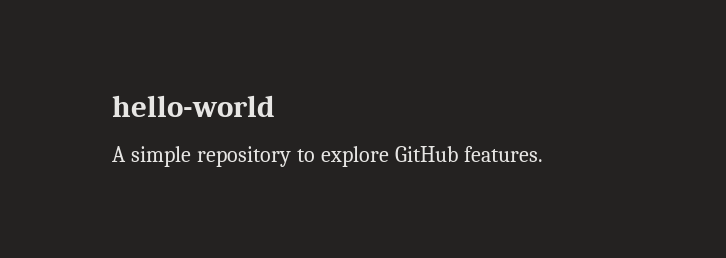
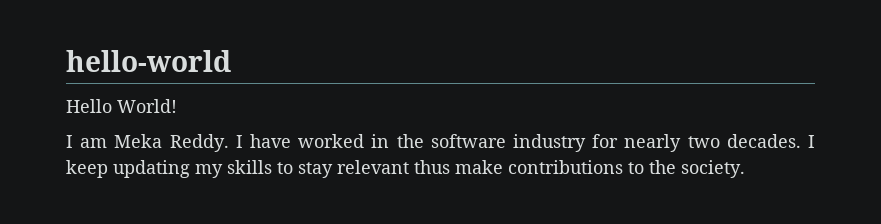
- A simple repository to explore GitHub features.
+ Hello World!
+ I am Meka Reddy. I have worked in the software industry for nearly two decades. I keep updating my skills to stay relevant thus make contributions to the society.

